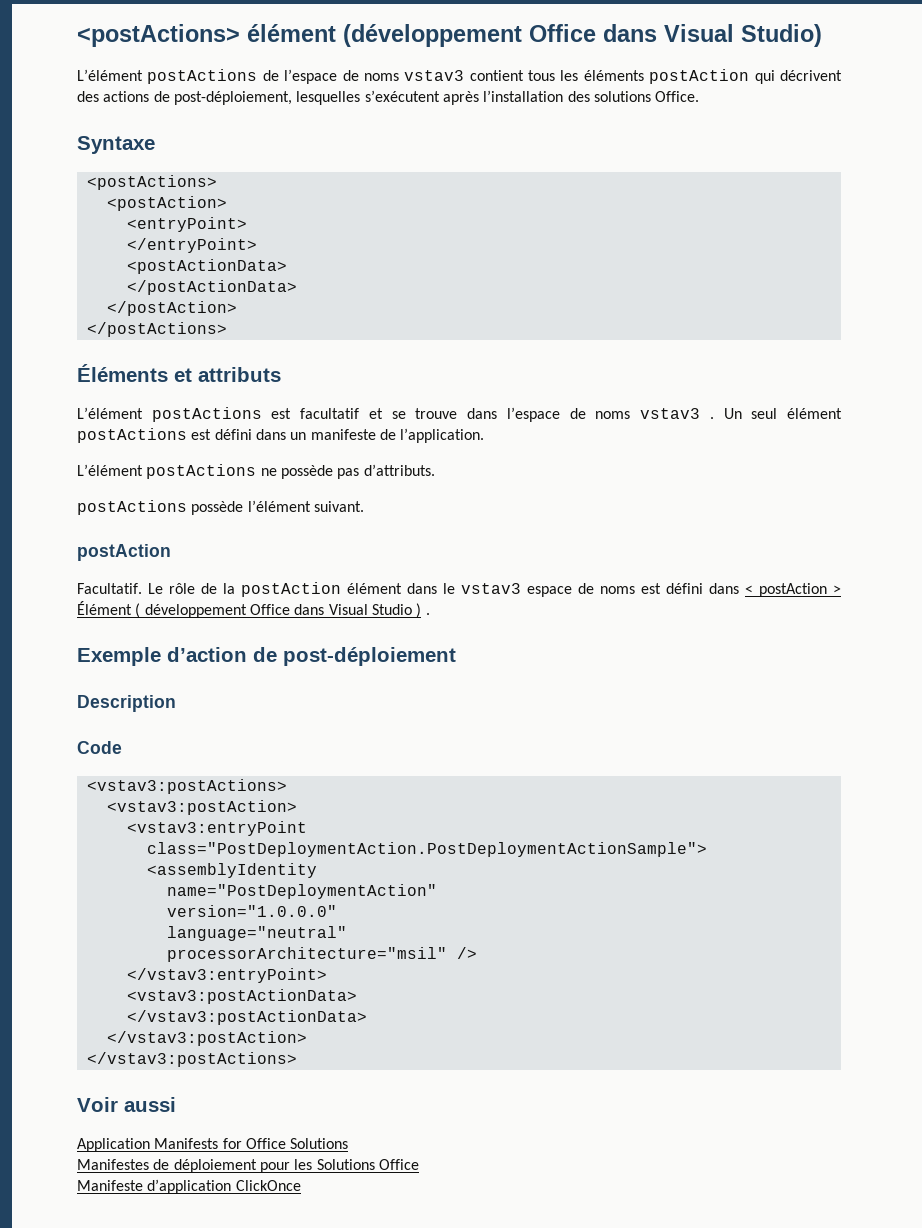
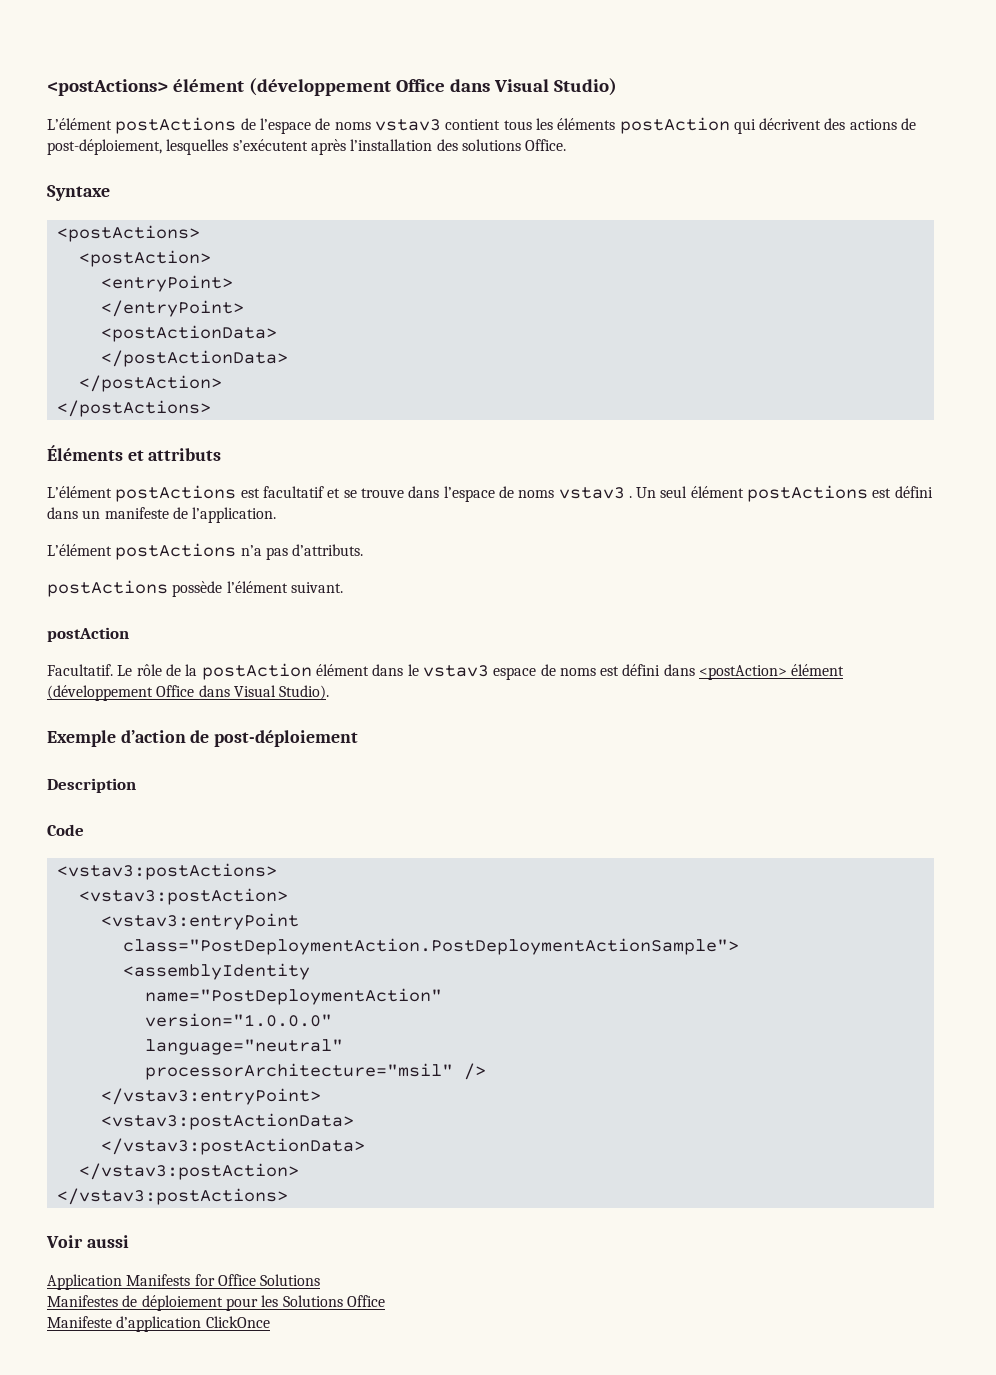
- L’élément postActions ne possède pas d’attributs.
+ L’élément postActions n’a pas d’attributs.
- Le rôle de la postAction élément dans le vstav3 espace de noms est défini dans < postAction > Élément ( développement Office dans Visual Studio ) .
+ Le rôle de la postAction élément dans le vstav3 espace de noms est défini dans <postAction> élément (développement Office dans Visual Studio).

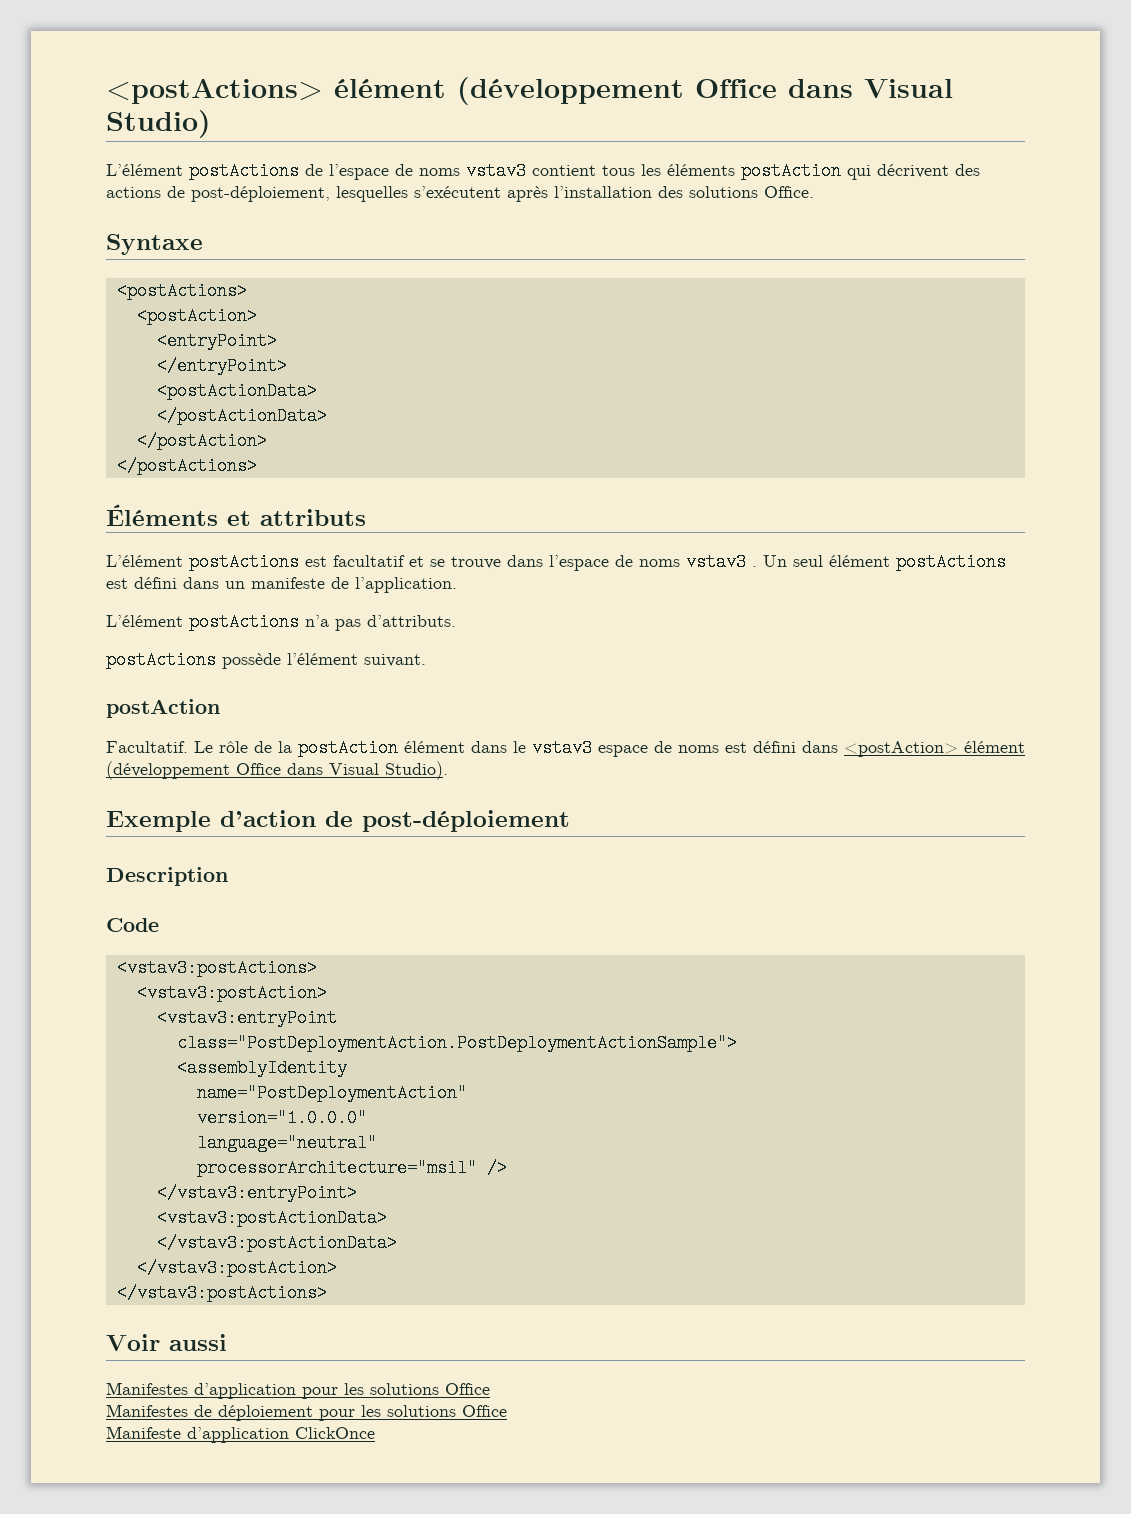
- Application Manifests for Office Solutions
+ Manifestes d’application pour les solutions Office
- Manifestes de déploiement pour les Solutions Office
+ Manifestes de déploiement pour les solutions Office

